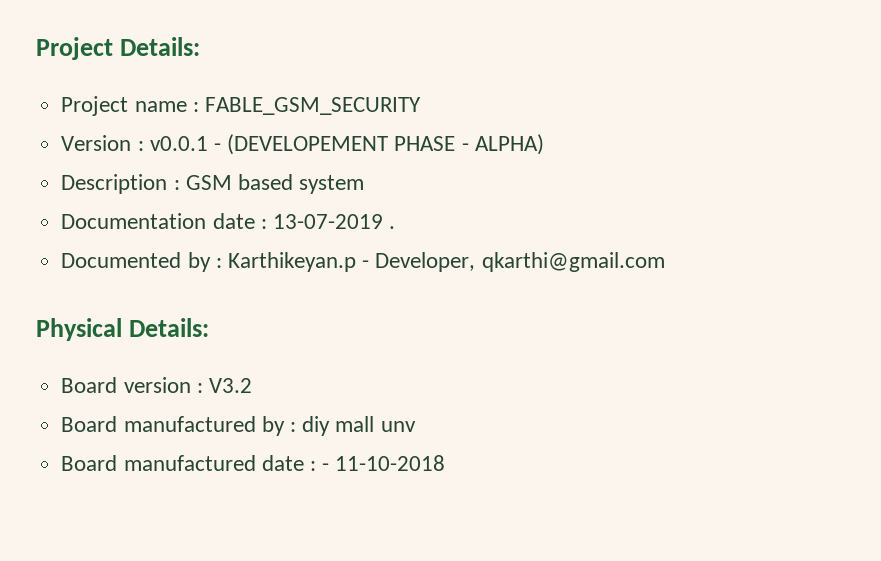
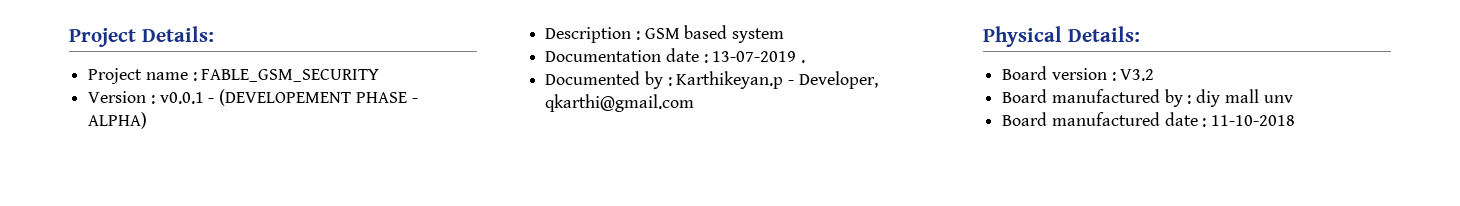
- Board manufactured date : - 11-10-2018
+ Board manufactured date : 11-10-2018

